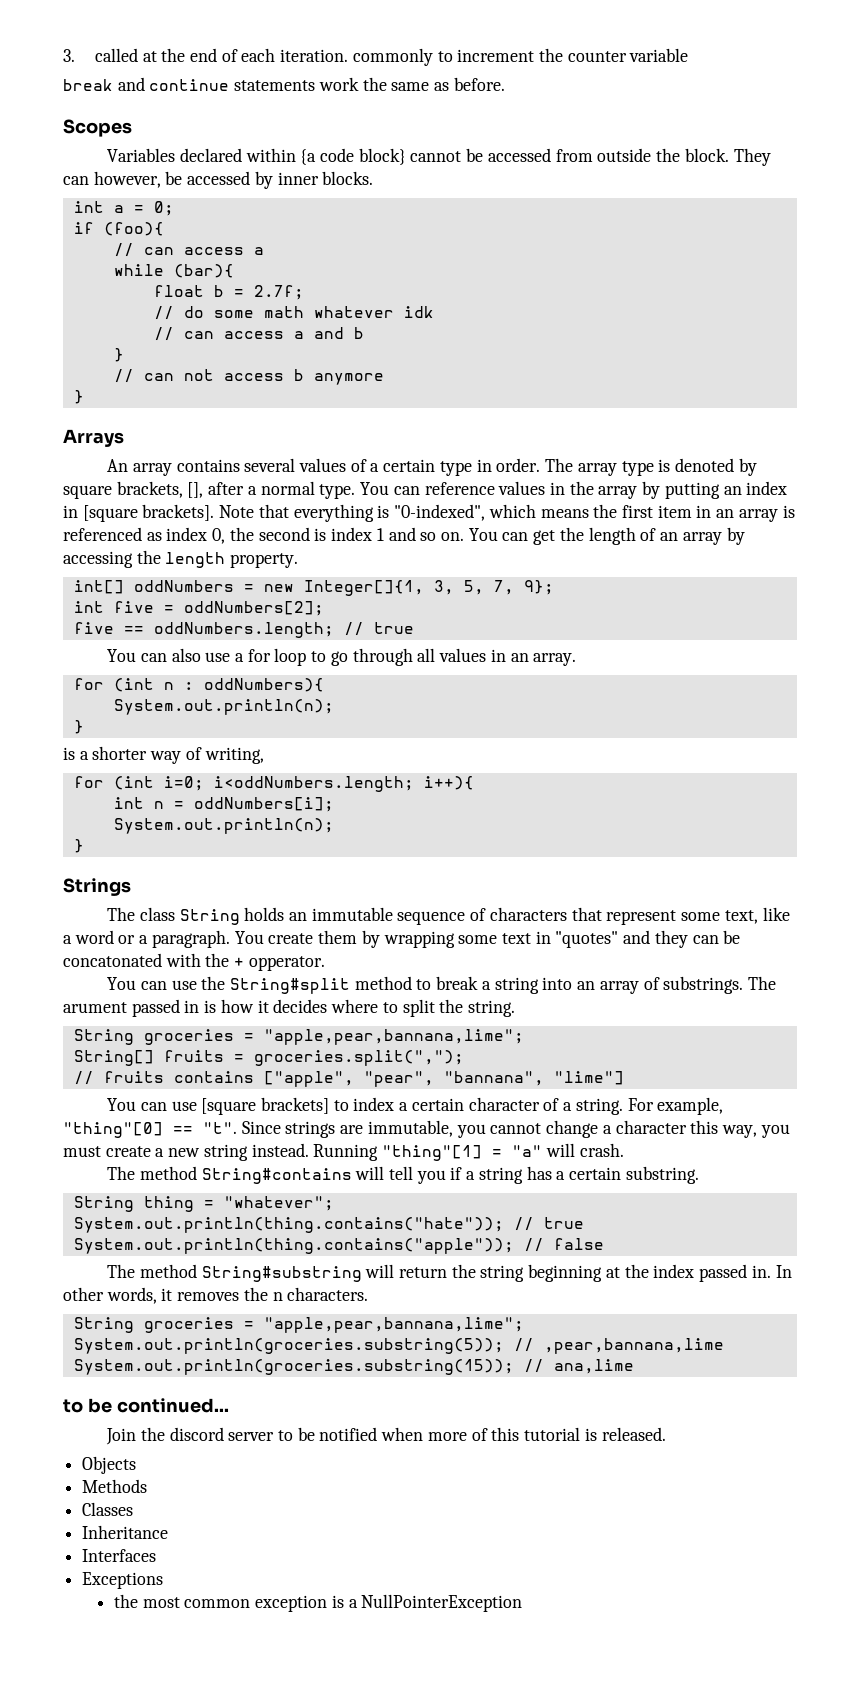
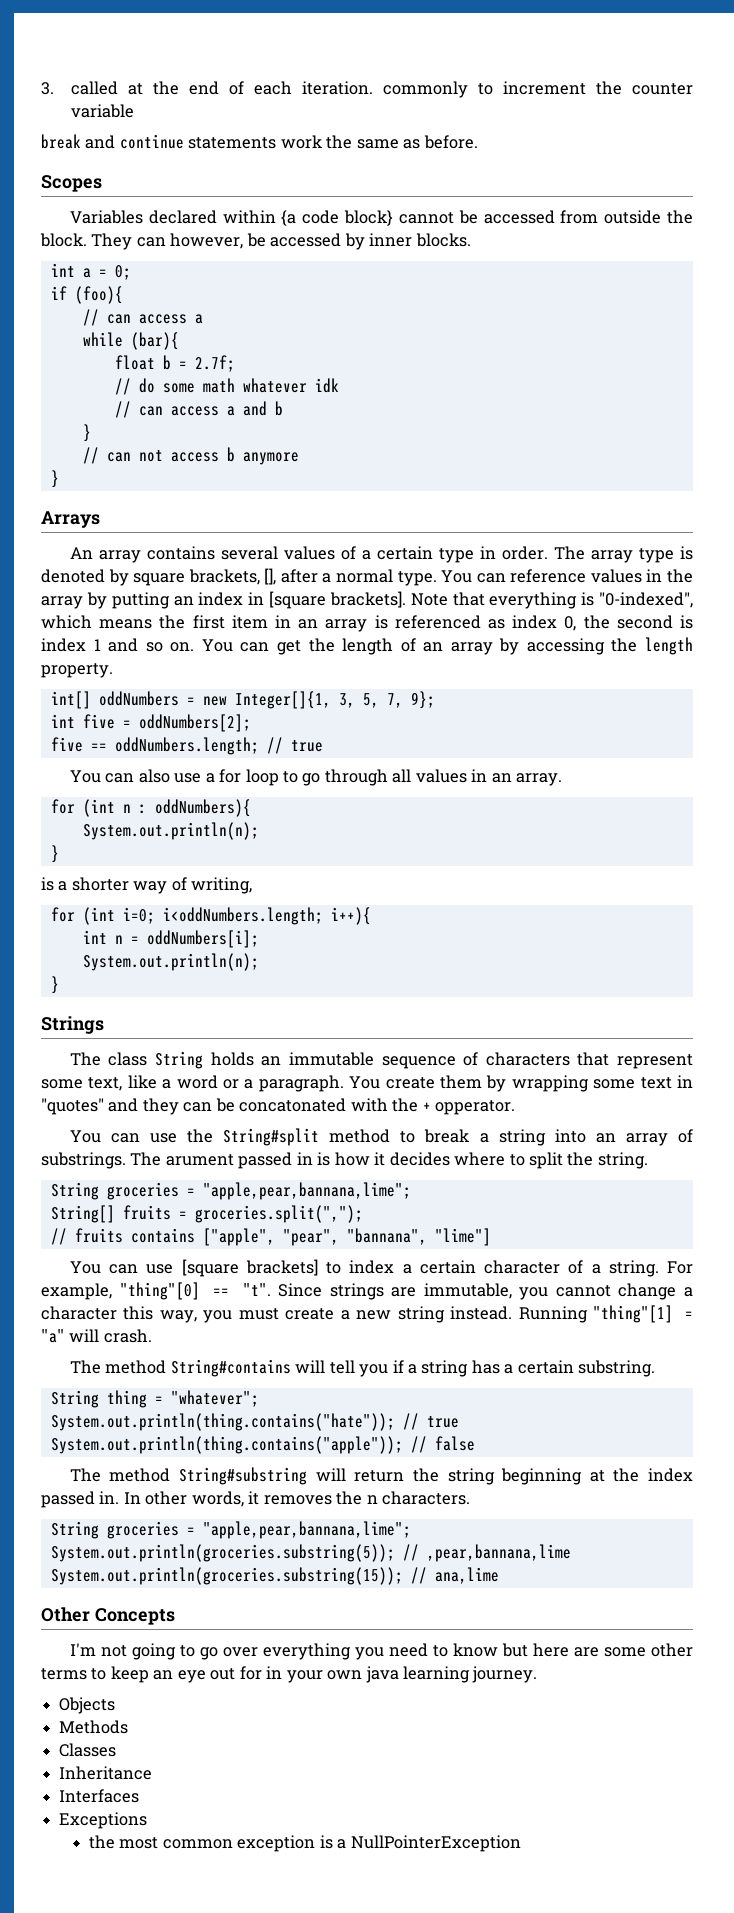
- to be continued...
- Join the discord server to be notified when more of this tutorial is released.
+ Other Concepts
+ I'm not going to go over everything you need to know but here are some other terms to keep an eye out for in your own java learning journey.

